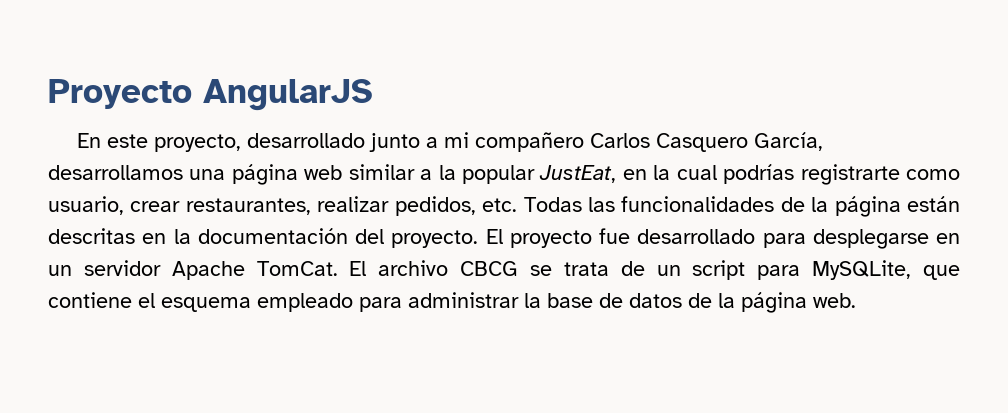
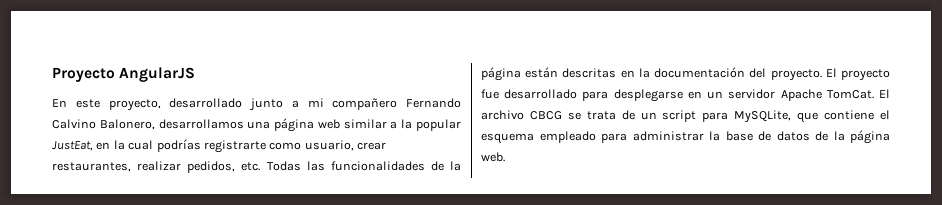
- En este proyecto, desarrollado junto a mi compañero Carlos Casquero García, desarrollamos una página web similar a la popular JustEat, en la cual podrías registrarte como usuario, crear restaurantes, realizar pedidos, etc. Todas las funcionalidades de la página están descritas en la documentación del proyecto.
+ En este proyecto, desarrollado junto a mi compañero Fernando Calvino Balonero, desarrollamos una página web similar a la popular JustEat, en la cual podrías registrarte como usuario, crear restaurantes, realizar pedidos, etc. Todas las funcionalidades de la página están descritas en la documentación del proyecto.

